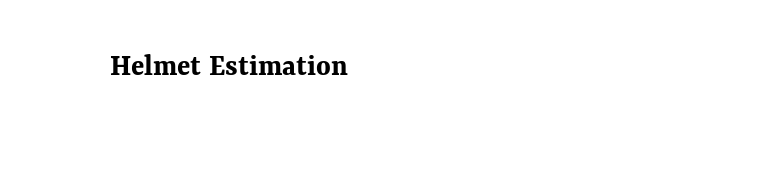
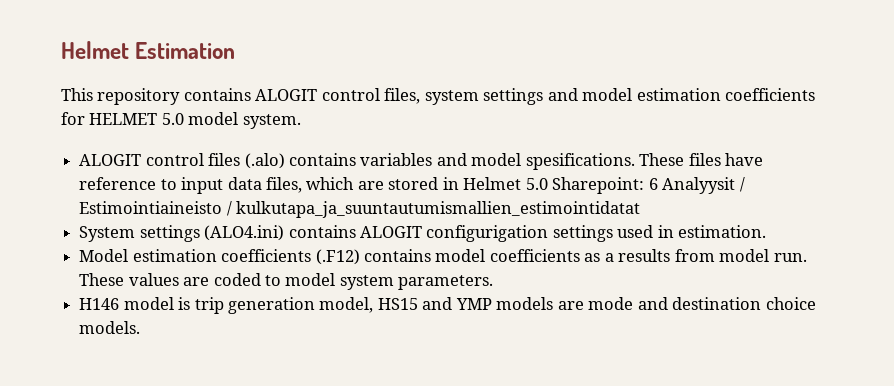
+ This repository contains ALOGIT control files, system settings and model estimation coefficients for HELMET 5.0 model system.
+ ALOGIT control files (.alo) contains variables and model spesifications. These files have reference to input data files, which are stored in Helmet 5.0 Sharepoint: 6 Analyysit / Estimointiaineisto / kulkutapa_ja_suuntautumismallien_estimointidatat
+ System settings (ALO4.ini) contains ALOGIT configurigation settings used in estimation.
+ Model estimation coefficients (.F12) contains model coefficients as a results from model run. These values are coded to model system parameters.
+ H146 model is trip generation model, HS15 and YMP models are mode and destination choice models.

